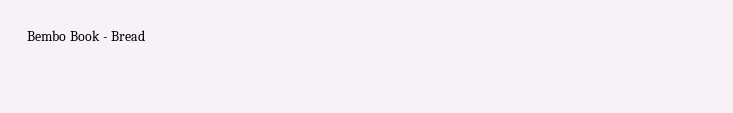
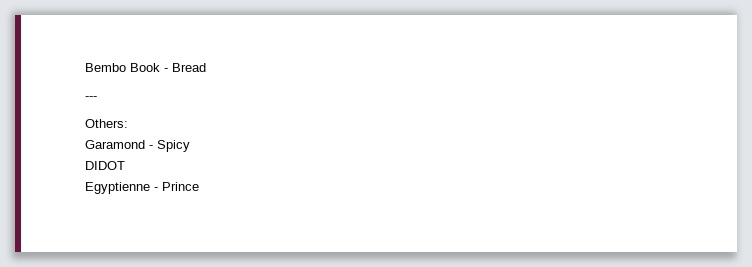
+ ---
+ Others:
+ Garamond - Spicy
+ DIDOT
+ Egyptienne - Prince

